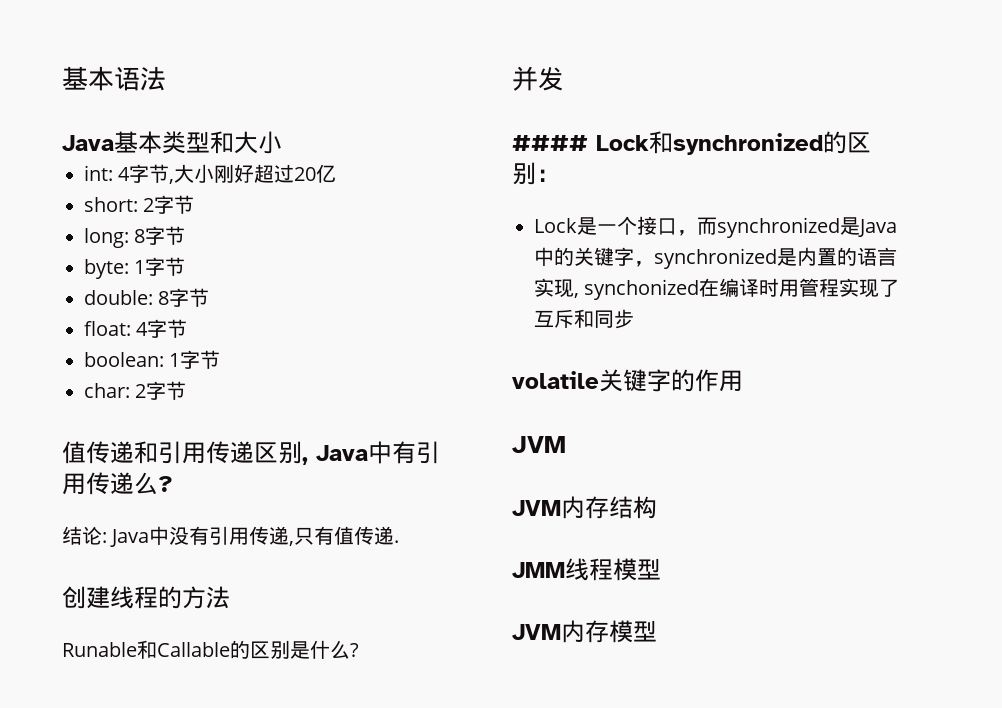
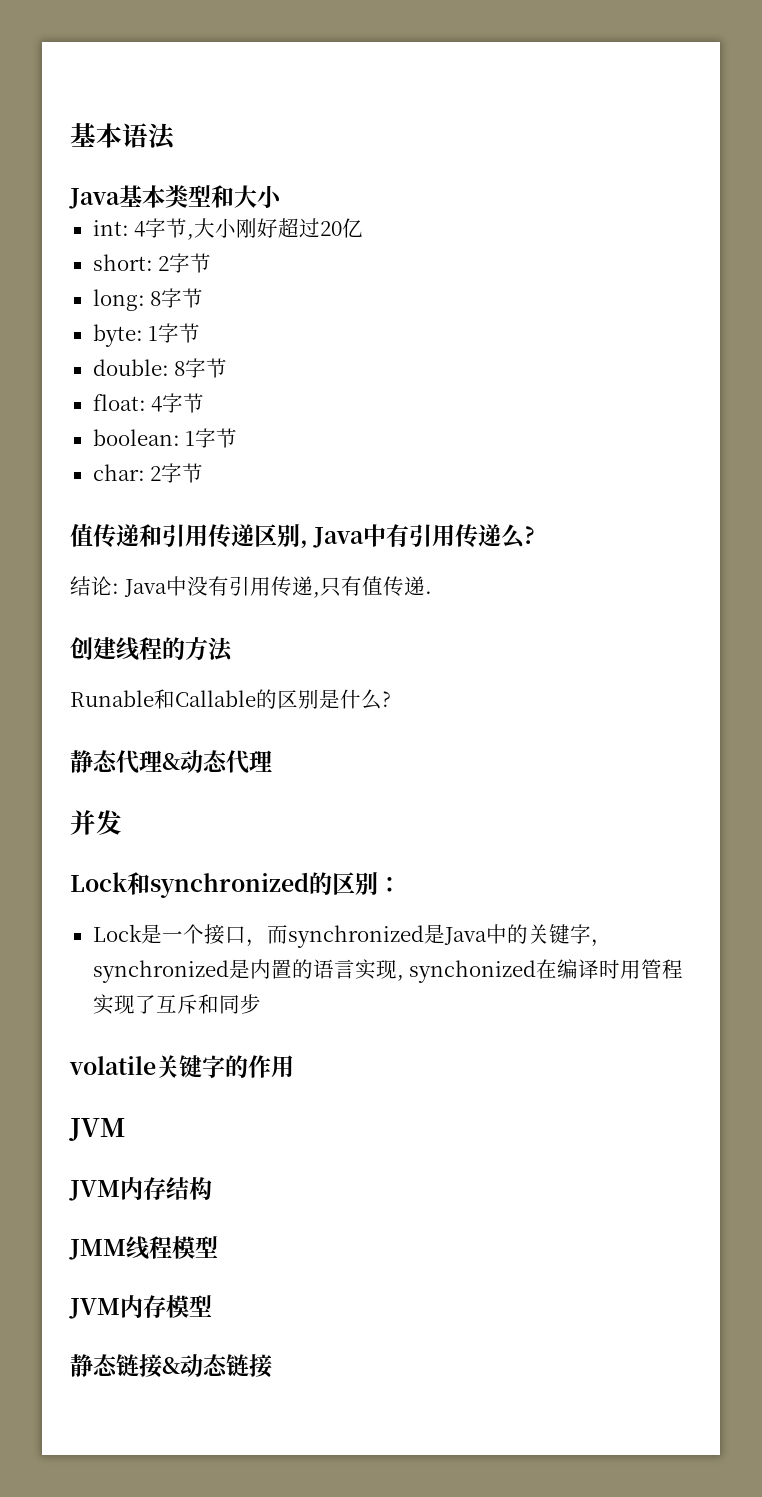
+ 静态代理&动态代理
- #### Lock和synchronized的区别：
+ Lock和synchronized的区别：
+ 静态链接&动态链接

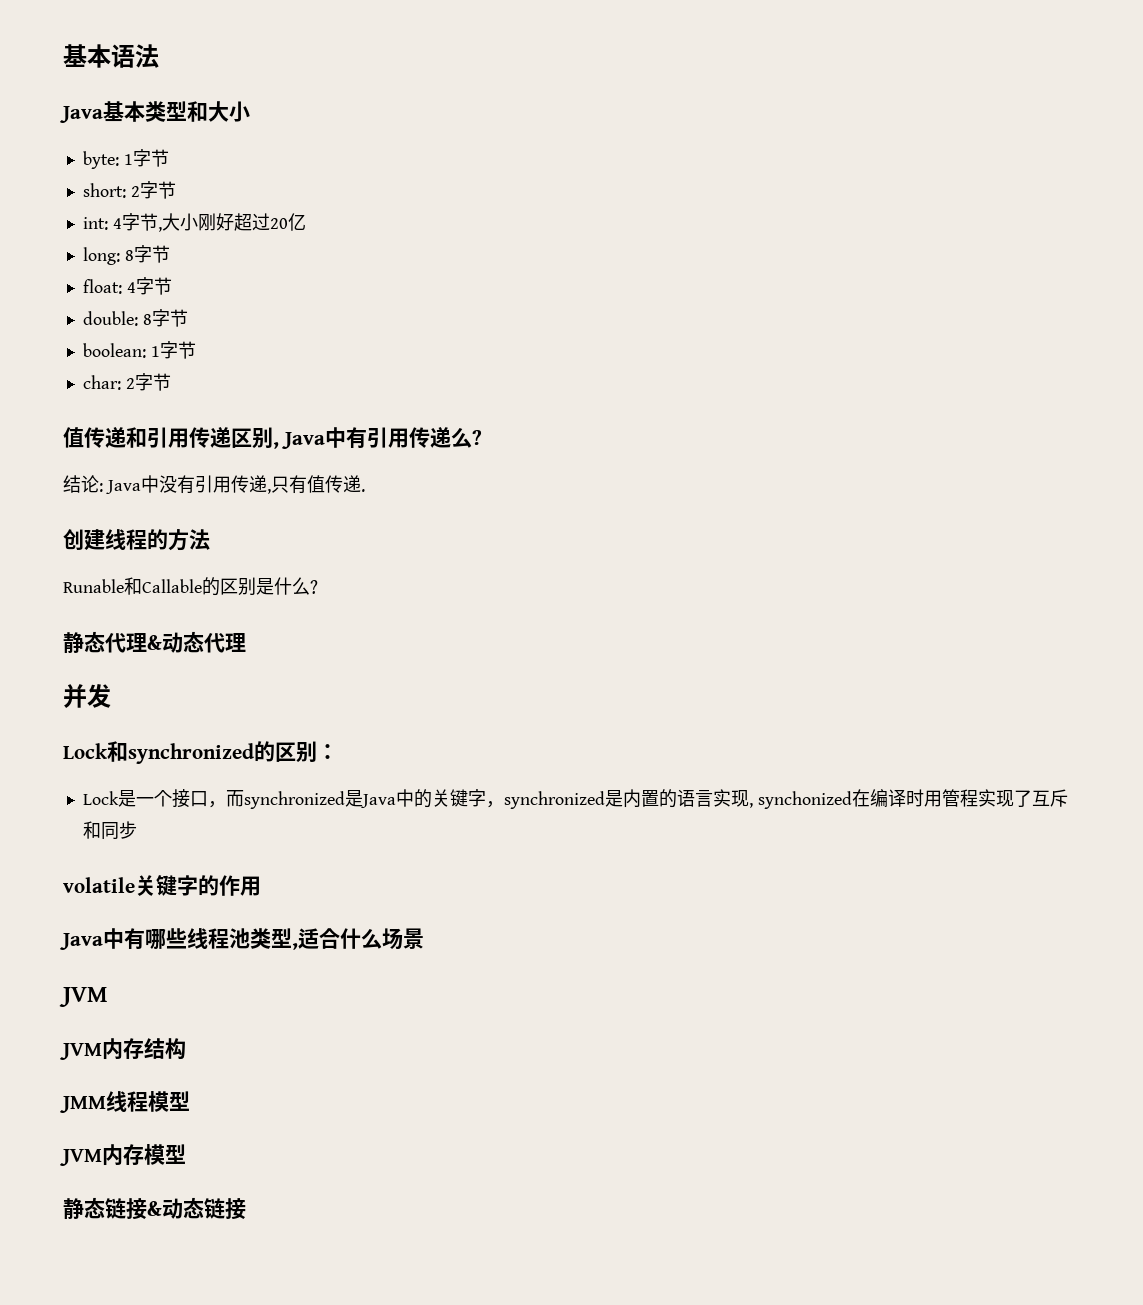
+ byte: 1字节
+ short: 2字节
- short: 2字节
- byte: 1字节
- double: 8字节
+ double: 8字节
+ Java中有哪些线程池类型,适合什么场景

